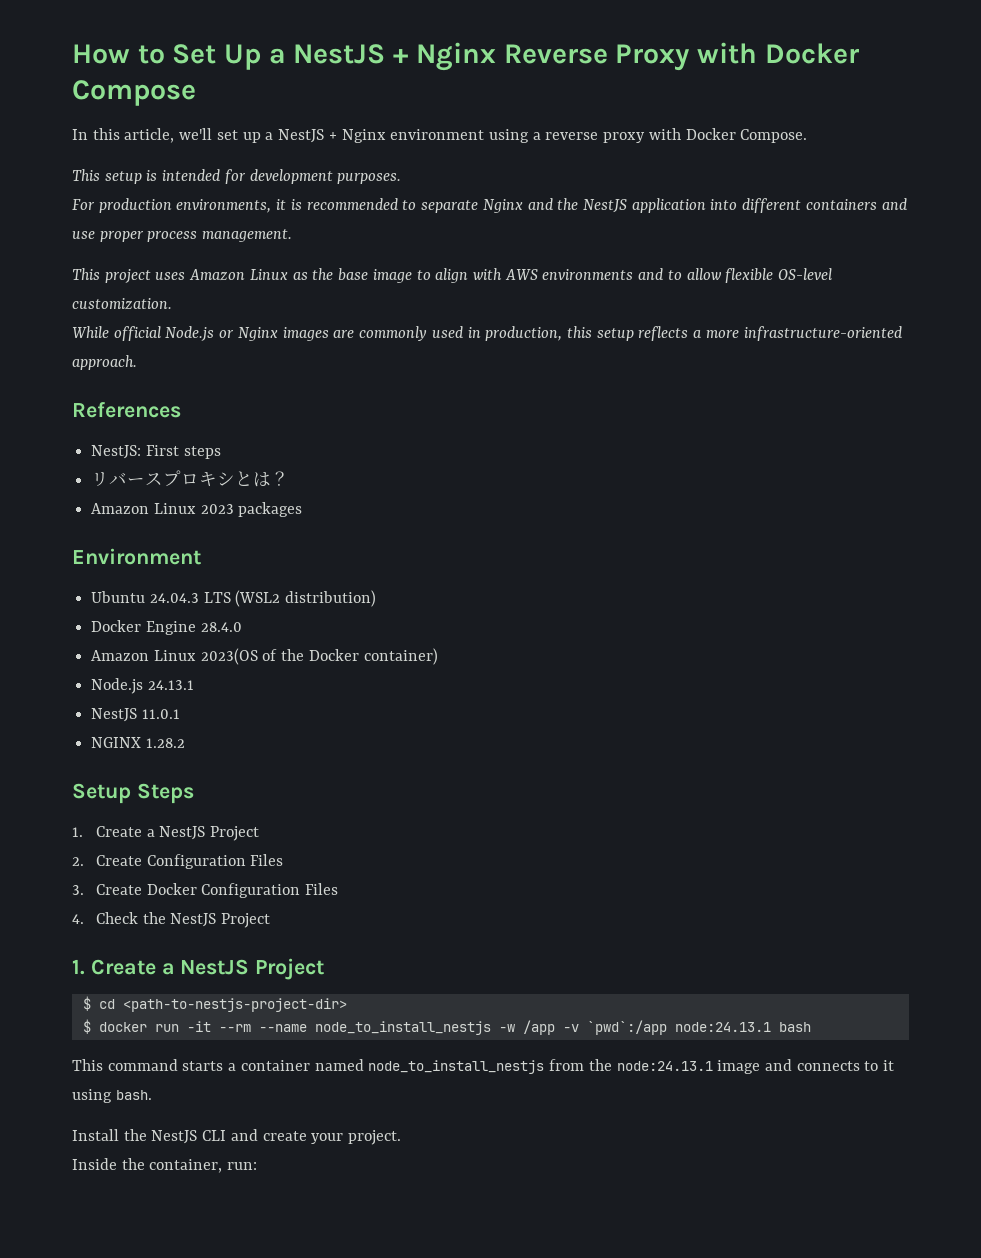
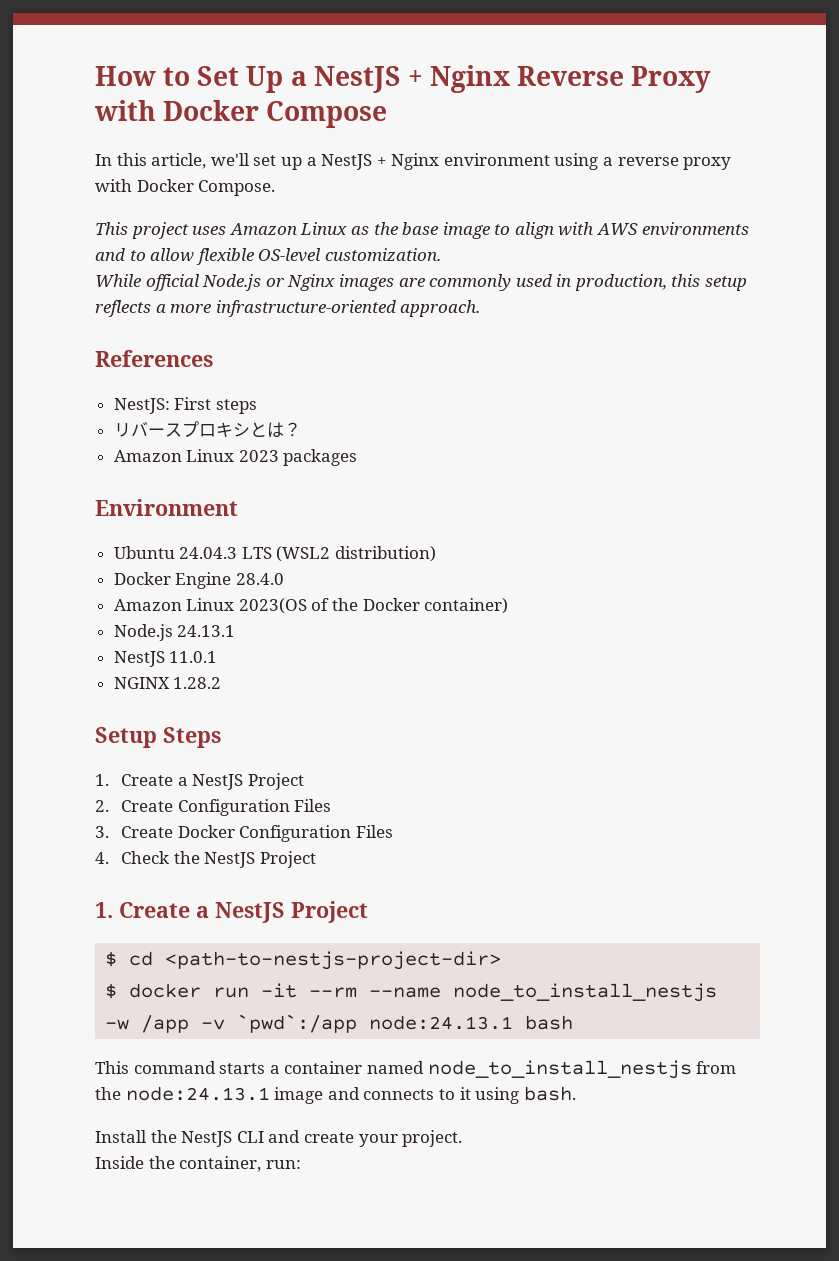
- This setup is intended for development purposes.
- For production environments, it is recommended to separate Nginx and the NestJS application into different containers and use proper process management.

